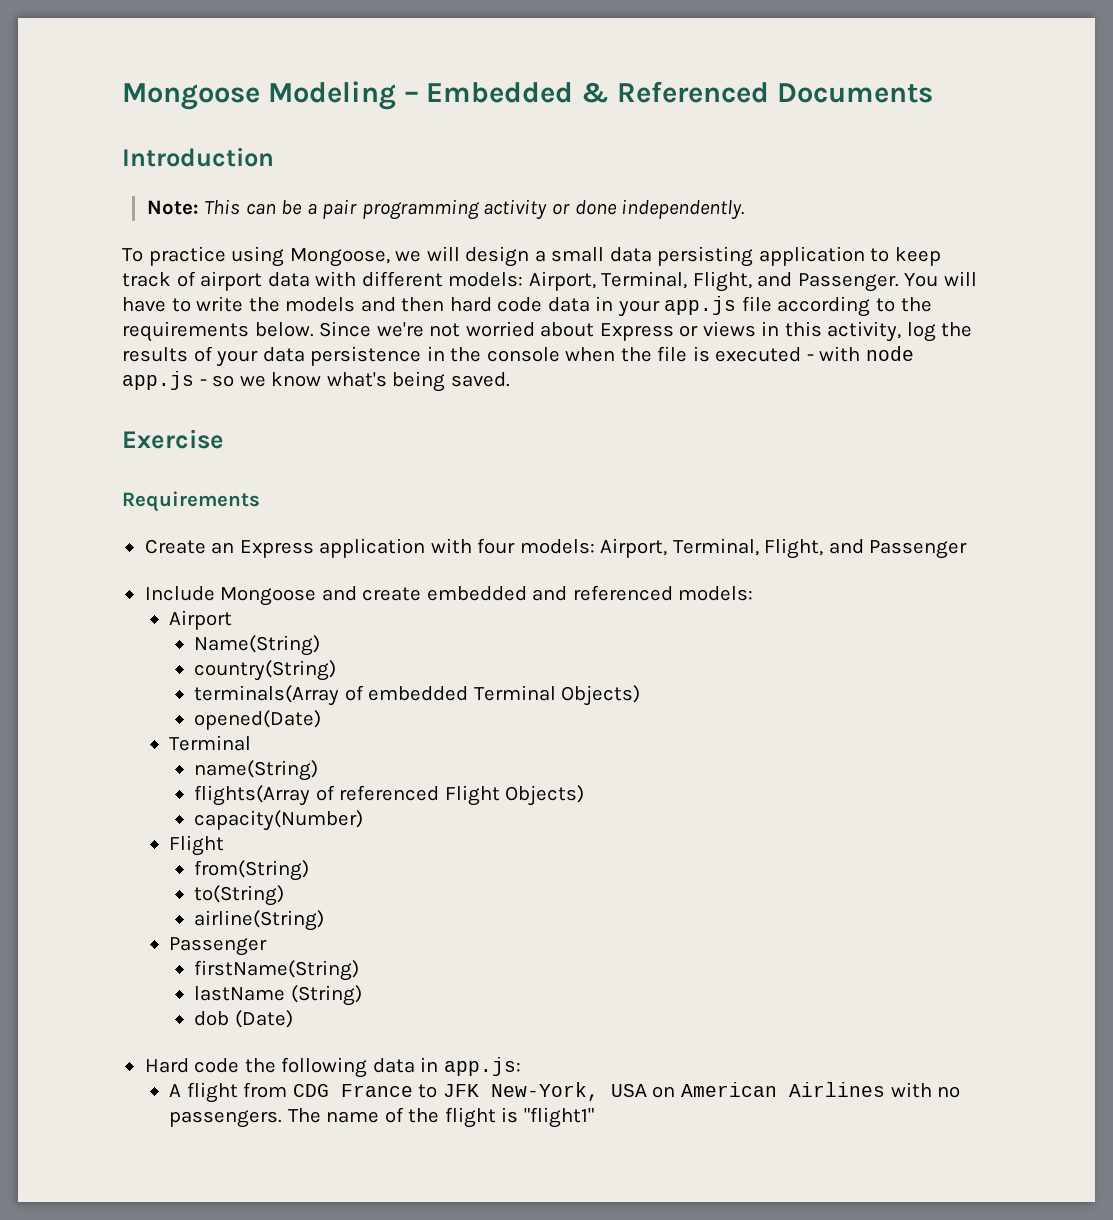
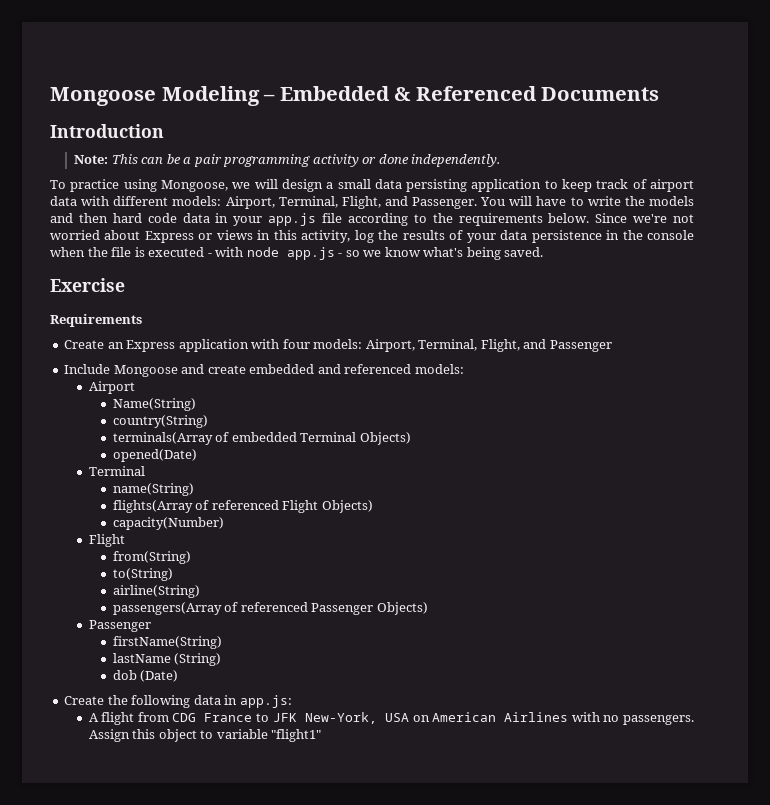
+ passengers(Array of referenced Passenger Objects)
- Hard code the following data in app.js:
+ Create the following data in app.js:
- The name of the flight is "flight1"
+ Assign this object to variable "flight1"

